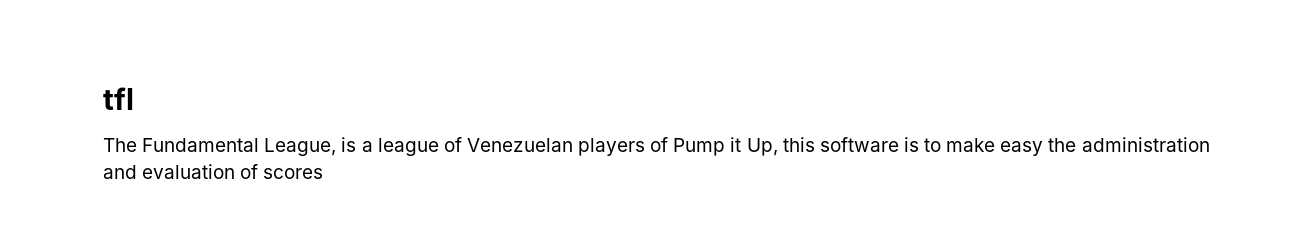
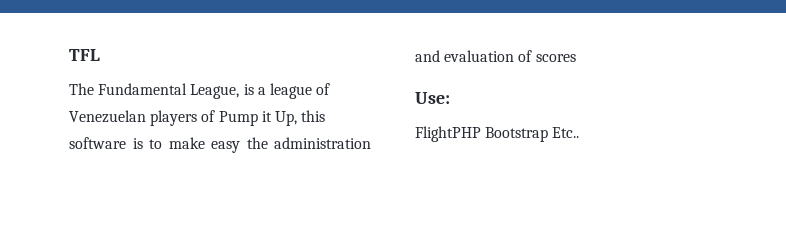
- tfl
+ TFL
+ Use:
+ FlightPHP Bootstrap Etc..

